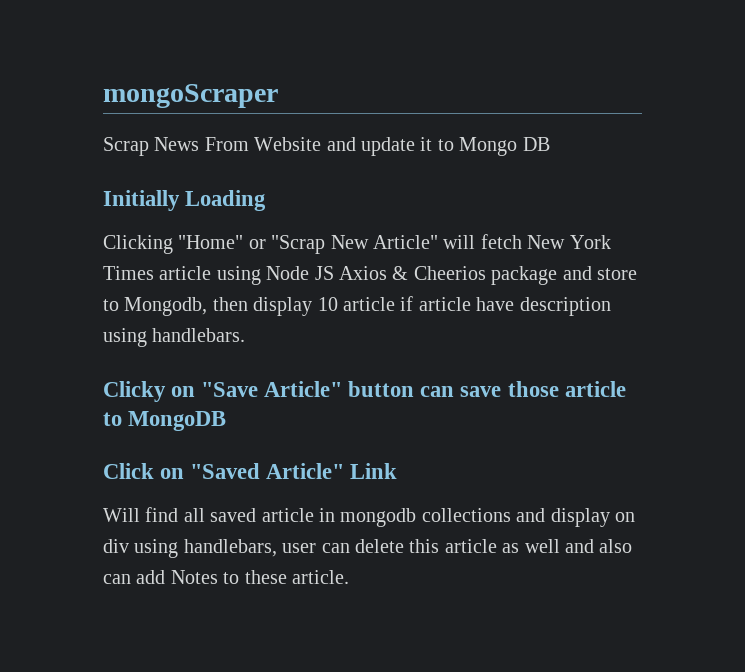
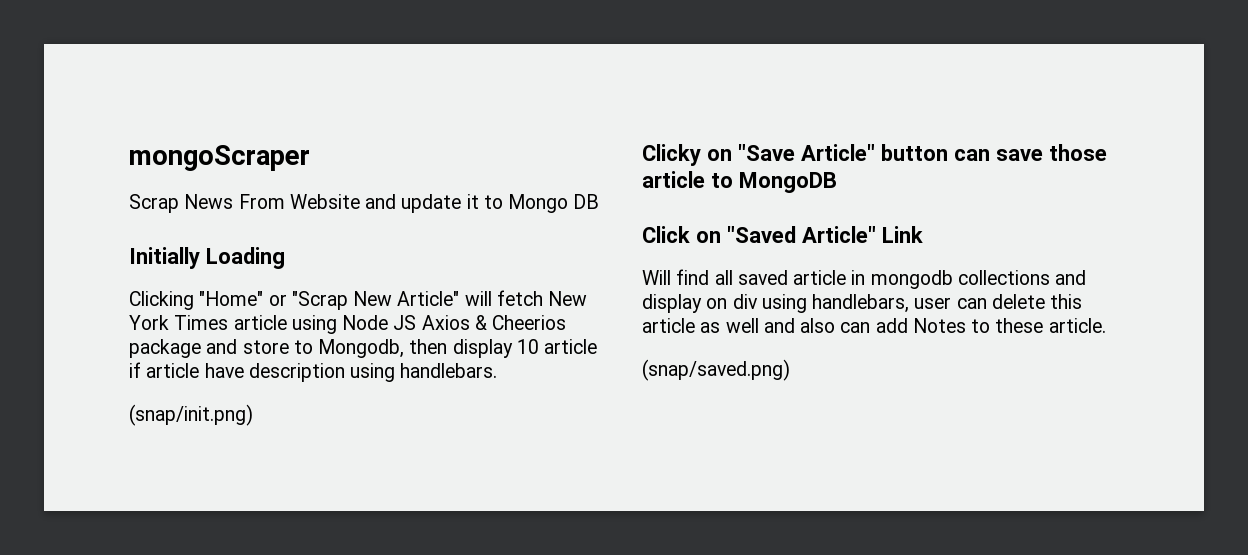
+ (snap/init.png)
+ (snap/saved.png)

